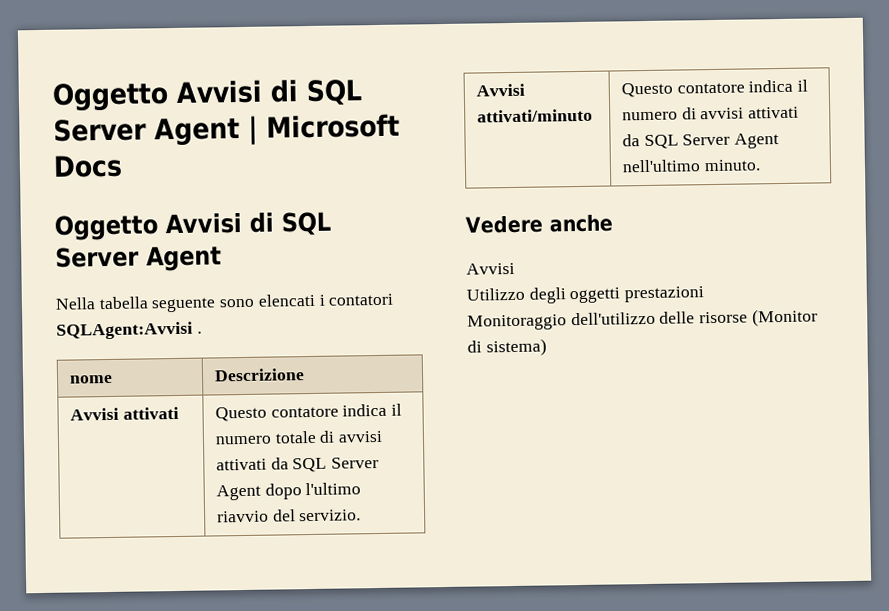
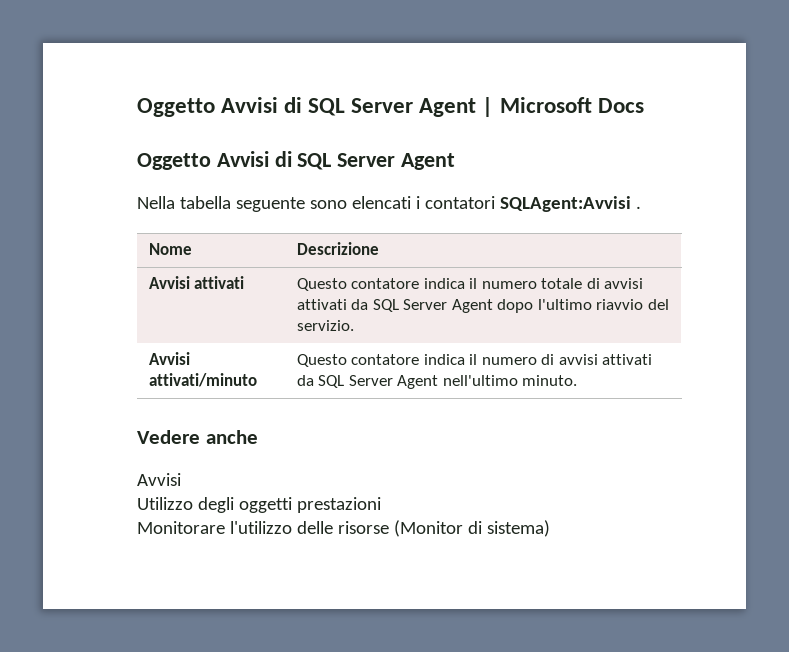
- nome | Descrizione
+ Nome | Descrizione
- Monitoraggio dell'utilizzo delle risorse (Monitor di sistema)
+ Monitorare l'utilizzo delle risorse (Monitor di sistema)

